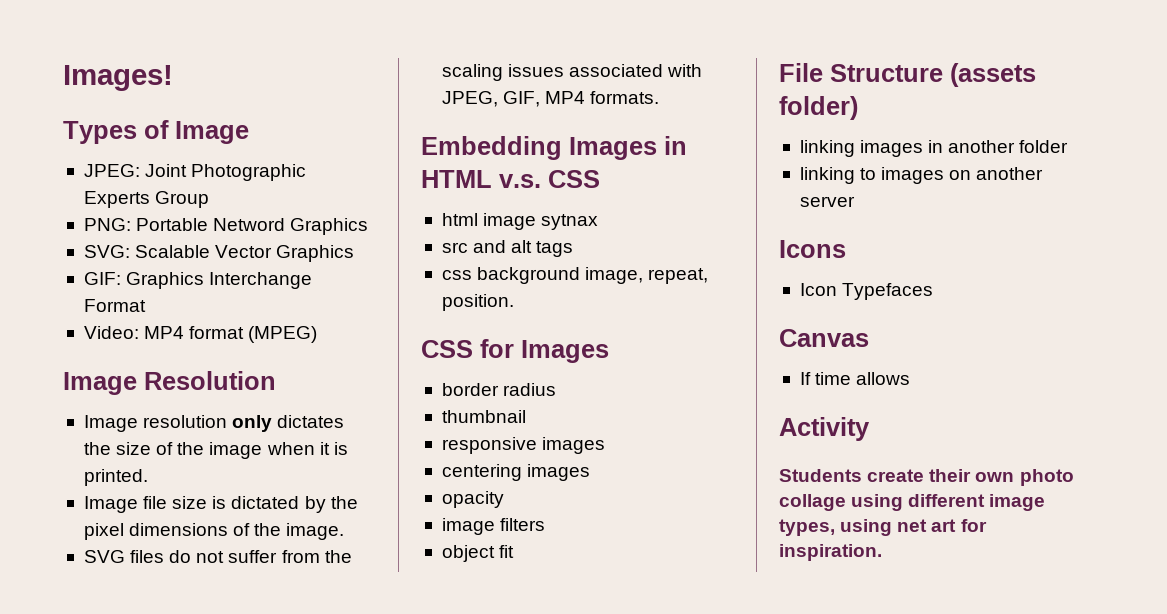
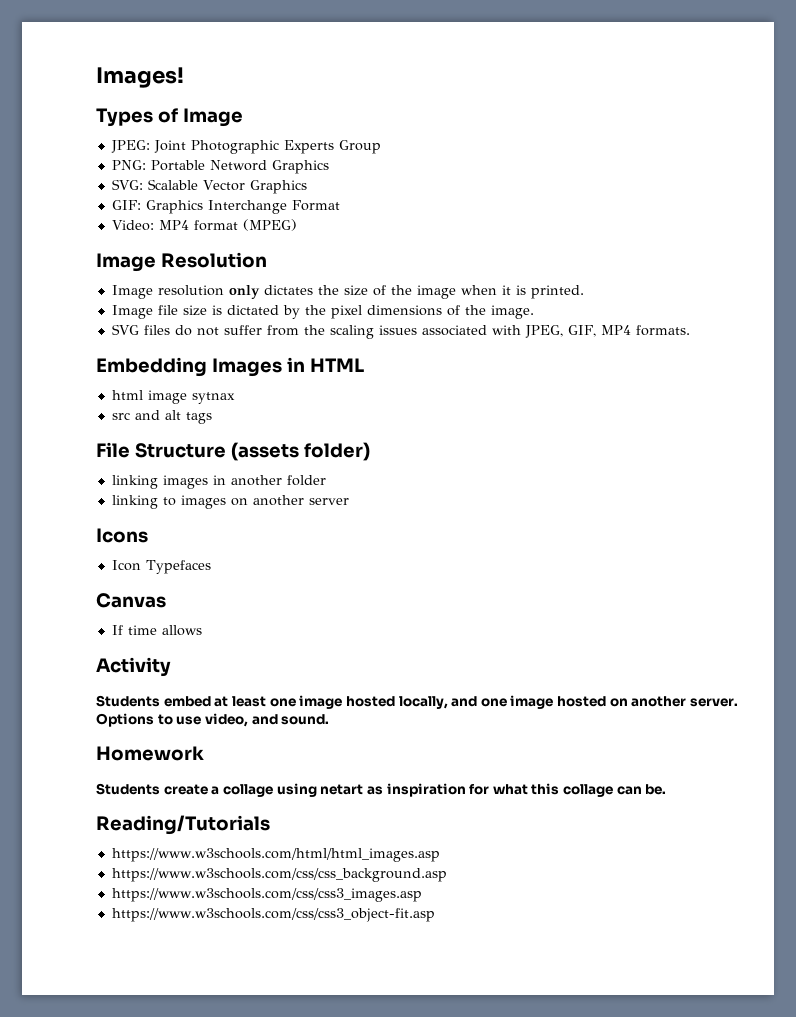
- Embedding Images in HTML v.s. CSS
+ Embedding Images in HTML
- css background image, repeat, position.
- CSS for Images
- border radius
- thumbnail
- responsive images
- centering images
- opacity
- image filters
- object fit
- Students create their own photo collage using different image types, using net art for inspiration.
+ Students embed at least one image hosted locally, and one image hosted on another server. Options to use video, and sound.
+ Homework
+ Students create a collage using netart as inspiration for what this collage can be.
+ Reading/Tutorials
+ https://www.w3schools.com/html/html_images.asp
+ https://www.w3schools.com/css/css_background.asp
+ https://www.w3schools.com/css/css3_images.asp
+ https://www.w3schools.com/css/css3_object-fit.asp

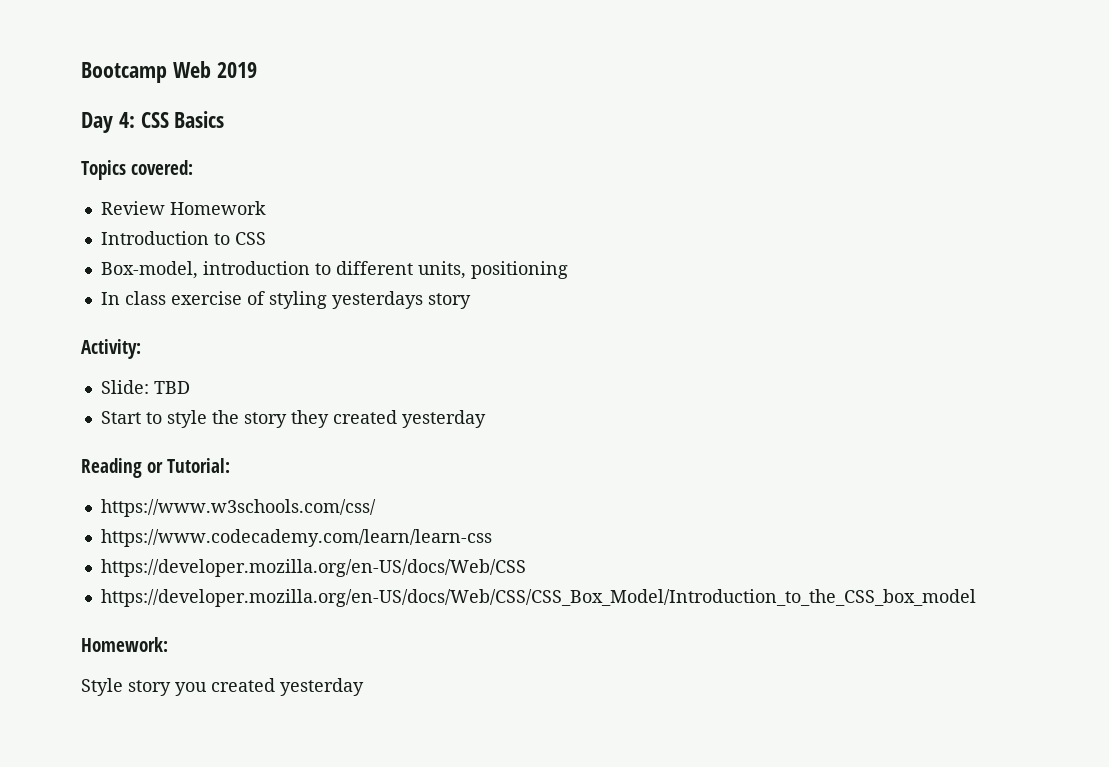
- Images!
- Types of Image
- JPEG: Joint Photographic Experts Group
- PNG: Portable Netword Graphics
- SVG: Scalable Vector Graphics
- GIF: Graphics Interchange Format
- Video: MP4 format (MPEG)
- Image Resolution
- Image resolution only dictates the size of the image when it is printed.
- Image file size is dictated by the pixel dimensions of the image.
- SVG files do not suffer from the scaling issues associated with JPEG, GIF, MP4 formats.
- Embedding Images in HTML
- html image sytnax
- src and alt tags
- File Structure (assets folder)
- linking images in another folder
- linking to images on another server
- Icons
- Icon Typefaces
- Canvas
- If time allows
- Activity
- Students embed at least one image hosted locally, and one image hosted on another server. Options to use video, and sound.
- Homework
- Students create a collage using netart as inspiration for what this collage can be.
- Reading/Tutorials
- https://www.w3schools.com/html/html_images.asp
- https://www.w3schools.com/css/css_background.asp
- https://www.w3schools.com/css/css3_images.asp
- https://www.w3schools.com/css/css3_object-fit.asp
+ Bootcamp Web 2019
+ Day 4: CSS Basics
+ Topics covered:
+ Review Homework
+ Introduction to CSS
+ Box-model, introduction to different units, positioning
+ In class exercise of styling yesterdays story
+ Activity:
+ Slide: TBD
+ Start to style the story they created yesterday
+ Reading or Tutorial:
+ https://www.w3schools.com/css/
+ https://www.codecademy.com/learn/learn-css
+ https://developer.mozilla.org/en-US/docs/Web/CSS
+ https://developer.mozilla.org/en-US/docs/Web/CSS/CSS_Box_Model/Introduction_to_the_CSS_box_model
+ Homework:
+ Style story you created yesterday

